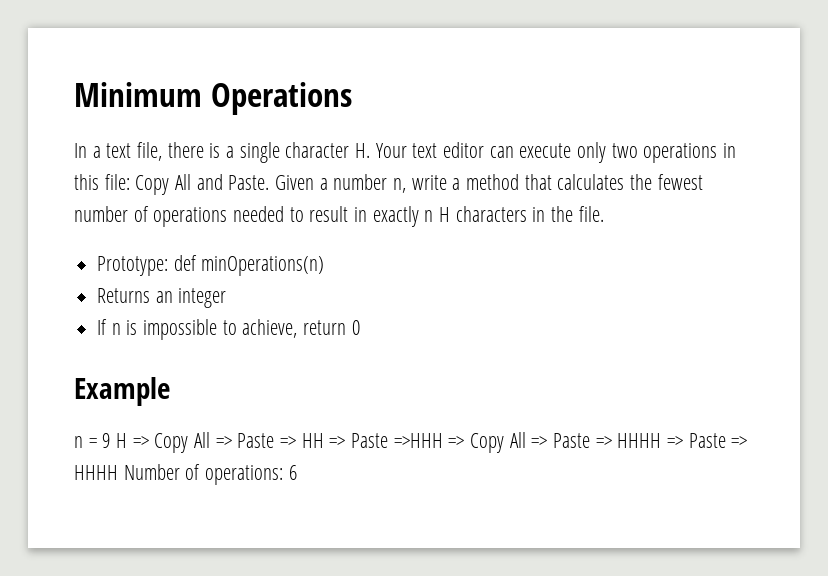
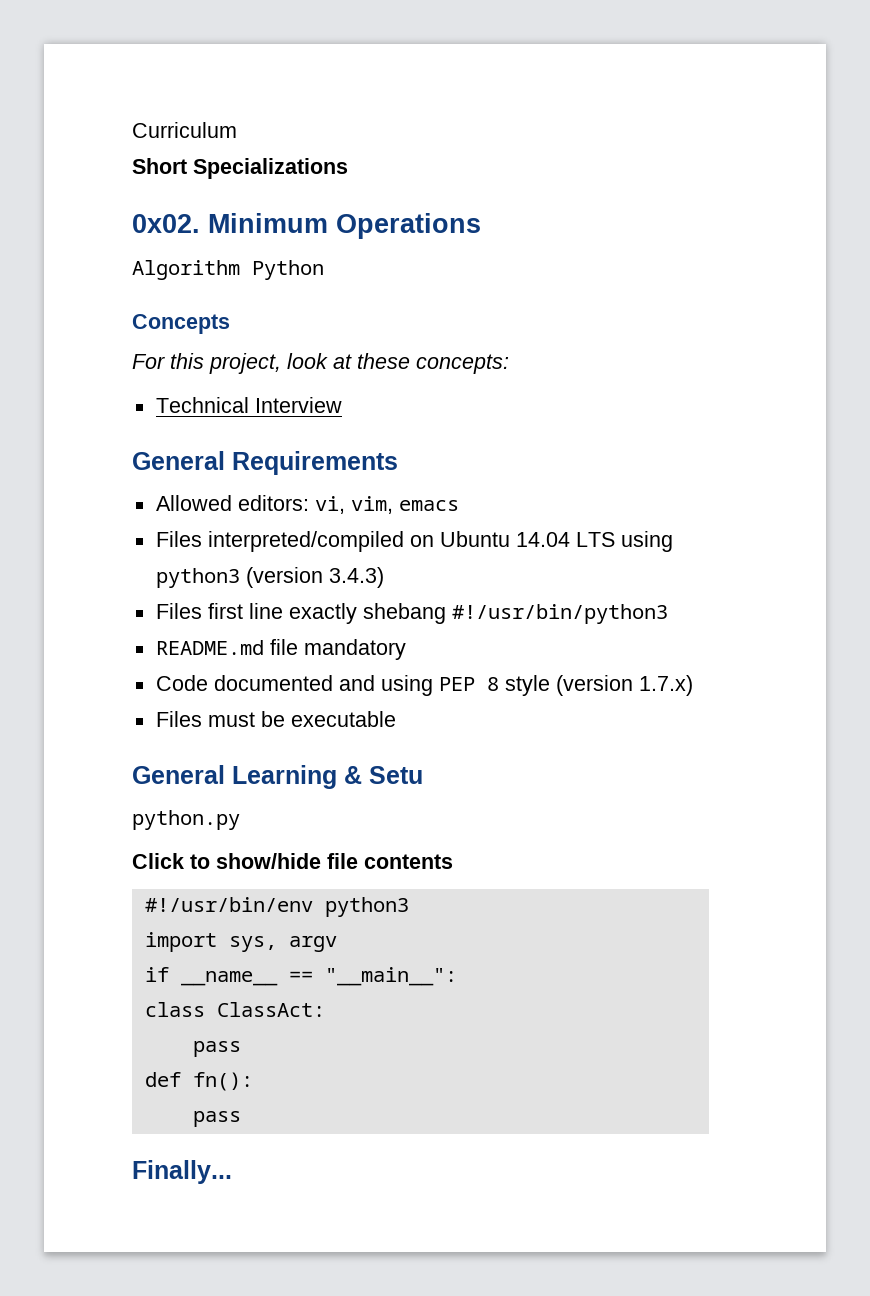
- Minimum Operations
- In a text file, there is a single character H. Your text editor can execute only two operations in this file: Copy All and Paste. Given a number n, write a method that calculates the fewest number of operations needed to result in exactly n H characters in the file.
- Prototype: def minOperations(n)
- Returns an integer
- If n is impossible to achieve, return 0
- Example
- n = 9 H => Copy All => Paste => HH => Paste =>HHH => Copy All => Paste => HHHH => Paste => HHHH Number of operations: 6
+ Curriculum
+ Short Specializations
+ 0x02. Minimum Operations
+ Algorithm Python
+ Concepts
+ For this project, look at these concepts:
+ Technical Interview
+ General Requirements
+ Allowed editors: vi, vim, emacs
+ Files interpreted/compiled on Ubuntu 14.04 LTS using python3 (version 3.4.3)
+ Files first line exactly shebang #!/usr/bin/python3
+ README.md file mandatory
+ Code documented and using PEP 8 style (version 1.7.x)
+ Files must be executable
+ General Learning & Setu
+ python.py
+ Click to show/hide file contents
+ #!/usr/bin/env python3
+ import sys, argv
+ if __name__ == "__main__":
+ class ClassAct:
+ pass
+ def fn():
+ pass
+ Finally...

